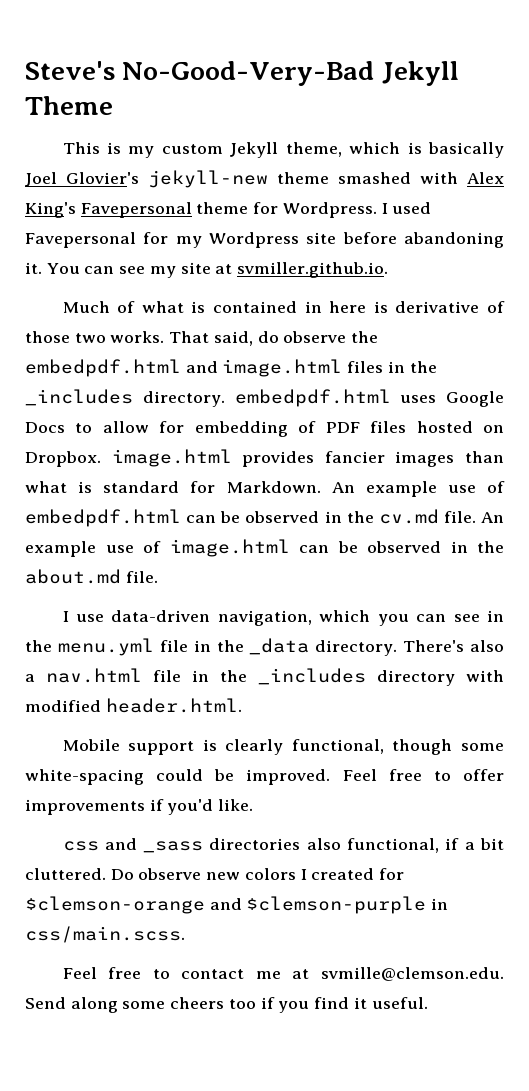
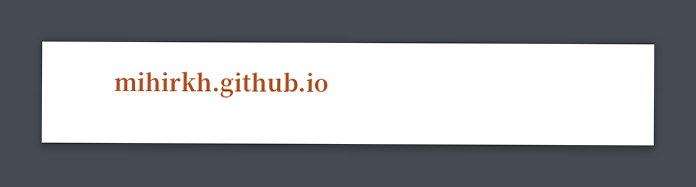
- Steve's No-Good-Very-Bad Jekyll Theme
- This is my custom Jekyll theme, which is basically Joel Glovier's jekyll-new theme smashed with Alex King's Favepersonal theme for Wordpress. I used Favepersonal for my Wordpress site before abandoning it. You can see my site at svmiller.github.io.
- Much of what is contained in here is derivative of those two works. That said, do observe the embedpdf.html and image.html files in the _includes directory. embedpdf.html uses Google Docs to allow for embedding of PDF files hosted on Dropbox. image.html provides fancier images than what is standard for Markdown. An example use of embedpdf.html can be observed in the cv.md file. An example use of image.html can be observed in the about.md file.
- I use data-driven navigation, which you can see in the menu.yml file in the _data directory. There's also a nav.html file in the _includes directory with modified header.html.
- Mobile support is clearly functional, though some white-spacing could be improved. Feel free to offer improvements if you'd like.
- css and _sass directories also functional, if a bit cluttered. Do observe new colors I created for $clemson-orange and $clemson-purple in css/main.scss.
- Feel free to contact me at svmille@clemson.edu. Send along some cheers too if you find it useful.
+ mihirkh.github.io

